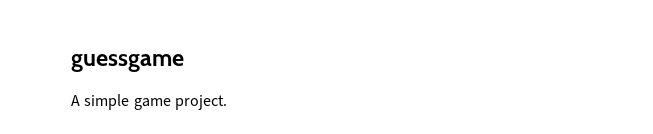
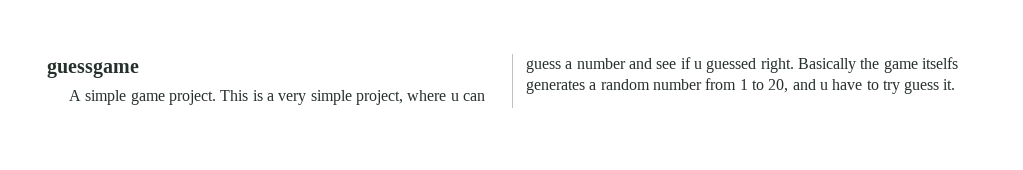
+ This is a very simple project, where u can guess a number and see if u guessed right. Basically the game itselfs generates a random number from 1 to 20, and u have to try guess it.

